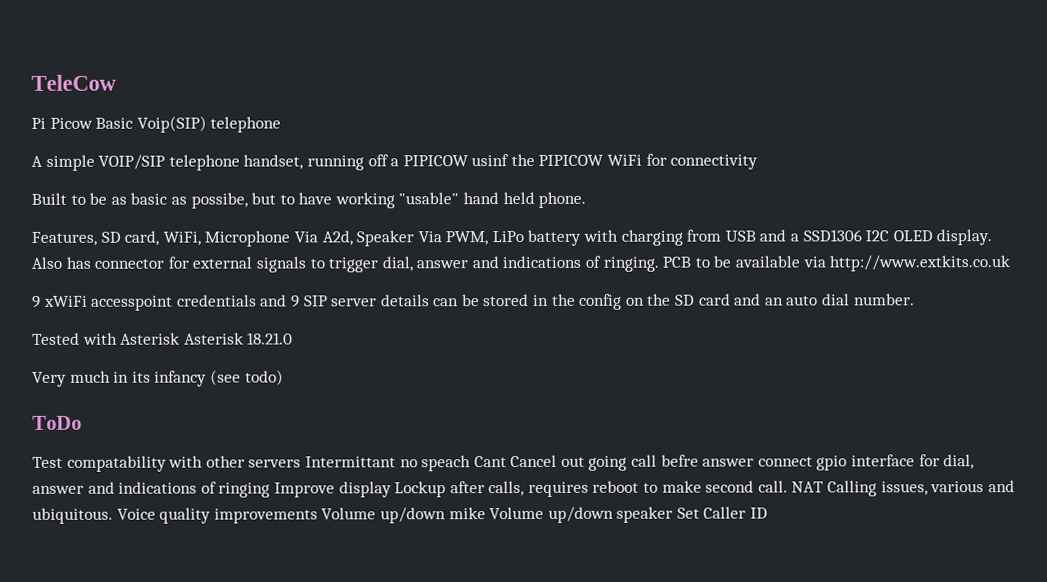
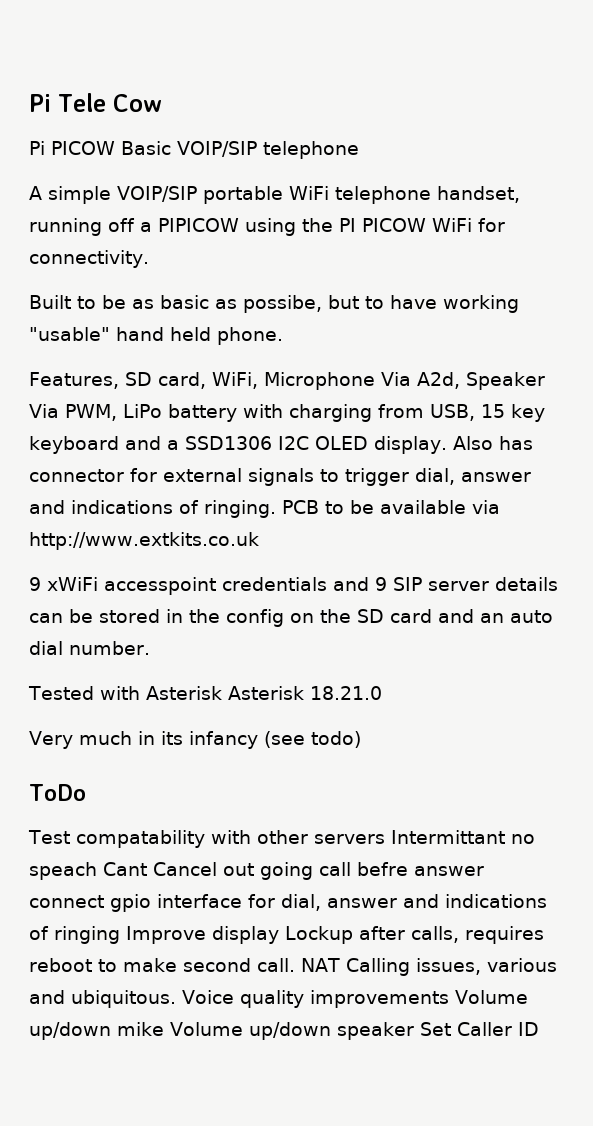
- TeleCow
- Pi Picow Basic Voip(SIP) telephone
+ Pi Tele Cow
+ Pi PICOW Basic VOIP/SIP telephone
- A simple VOIP/SIP telephone handset, running off a PIPICOW usinf the PIPICOW WiFi for connectivity
+ A simple VOIP/SIP portable WiFi telephone handset, running off a PIPICOW using the PI PICOW WiFi for connectivity.
- Features, SD card, WiFi, Microphone Via A2d, Speaker Via PWM, LiPo battery with charging from USB and a SSD1306 I2C OLED display.
+ Features, SD card, WiFi, Microphone Via A2d, Speaker Via PWM, LiPo battery with charging from USB, 15 key keyboard and a SSD1306 I2C OLED display.

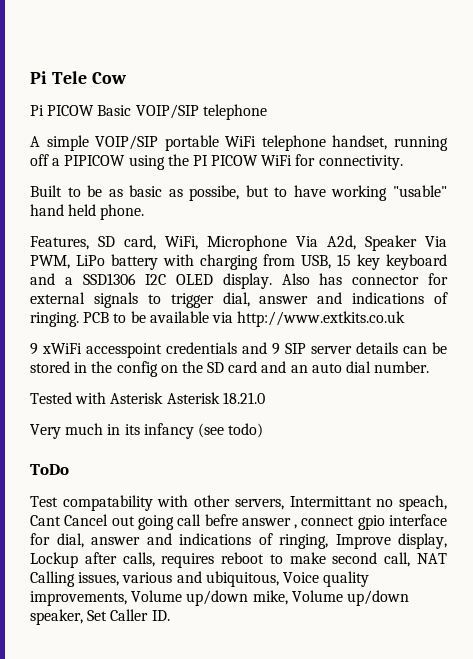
- Test compatability with other servers Intermittant no speach Cant Cancel out going call befre answer connect gpio interface for dial, answer and indications of ringing Improve display Lockup after calls, requires reboot to make second call. NAT Calling issues, various and ubiquitous. Voice quality improvements Volume up/down mike Volume up/down speaker Set Caller ID
+ Test compatability with other servers, Intermittant no speach, Cant Cancel out going call befre answer , connect gpio interface for dial, answer and indications of ringing, Improve display, Lockup after calls, requires reboot to make second call, NAT Calling issues, various and ubiquitous, Voice quality improvements, Volume up/down mike, Volume up/down speaker, Set Caller ID.

